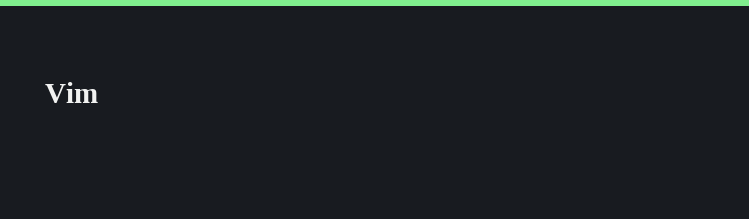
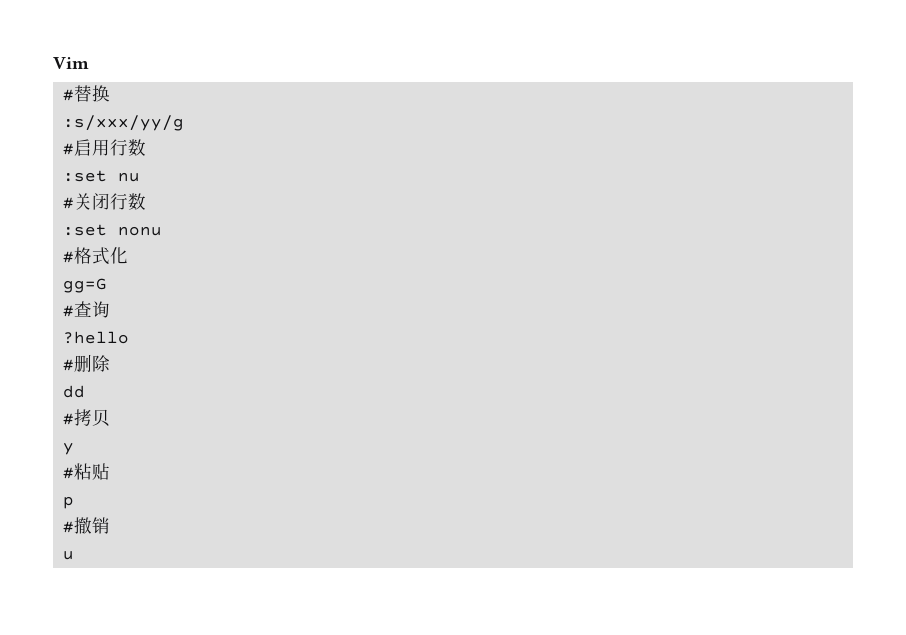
+ #替换
+ :s/xxx/yy/g
+ #启用行数
+ :set nu
+ #关闭行数
+ :set nonu
+ #格式化
+ gg=G
+ #查询
+ ?hello
+ #删除
+ dd
+ #拷贝
+ y
+ #粘贴
+ p
+ #撤销
+ u

